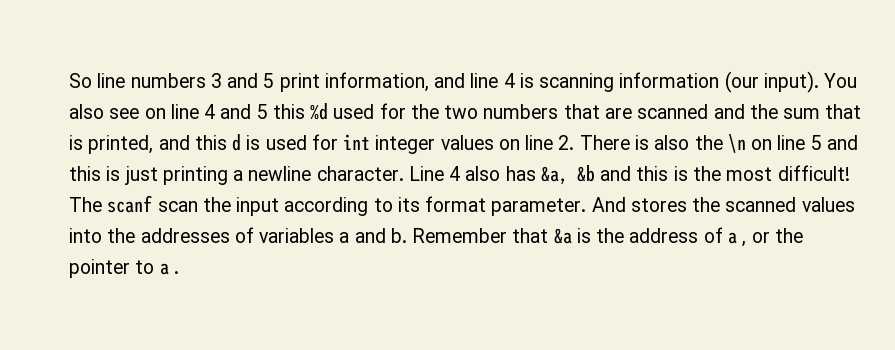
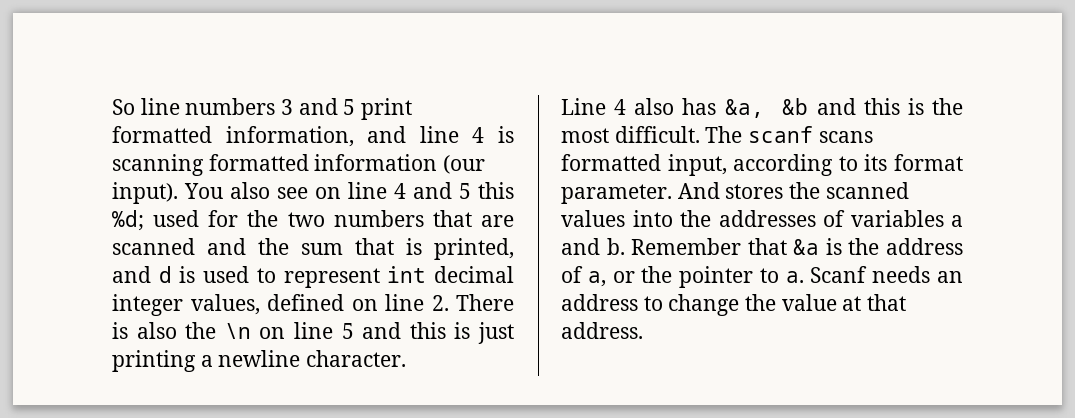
- So line numbers 3 and 5 print information, and line 4 is scanning information (our input).
+ So line numbers 3 and 5 print formatted information, and line 4 is scanning formatted information (our input).
- You also see on line 4 and 5 this %d used for the two numbers that are scanned and the sum that is printed, and this d is used for int integer values on line 2. There is also the \n on line 5 and this is just printing a newline character. Line 4 also has &a, &b and this is the most difficult!
+ You also see on line 4 and 5 this %d; used for the two numbers that are scanned and the sum that is printed, and d is used to represent int decimal integer values, defined on line 2. There is also the \n on line 5 and this is just printing a newline character.
+ Line 4 also has &a, &b and this is the most difficult.
- The scanf scan the input according to its format parameter.
+ The scanf scans formatted input, according to its format parameter.
- Remember that &a is the address of a , or the pointer to a .
+ Remember that &a is the address of a, or the pointer to a. Scanf needs an address to change the value at that address.

